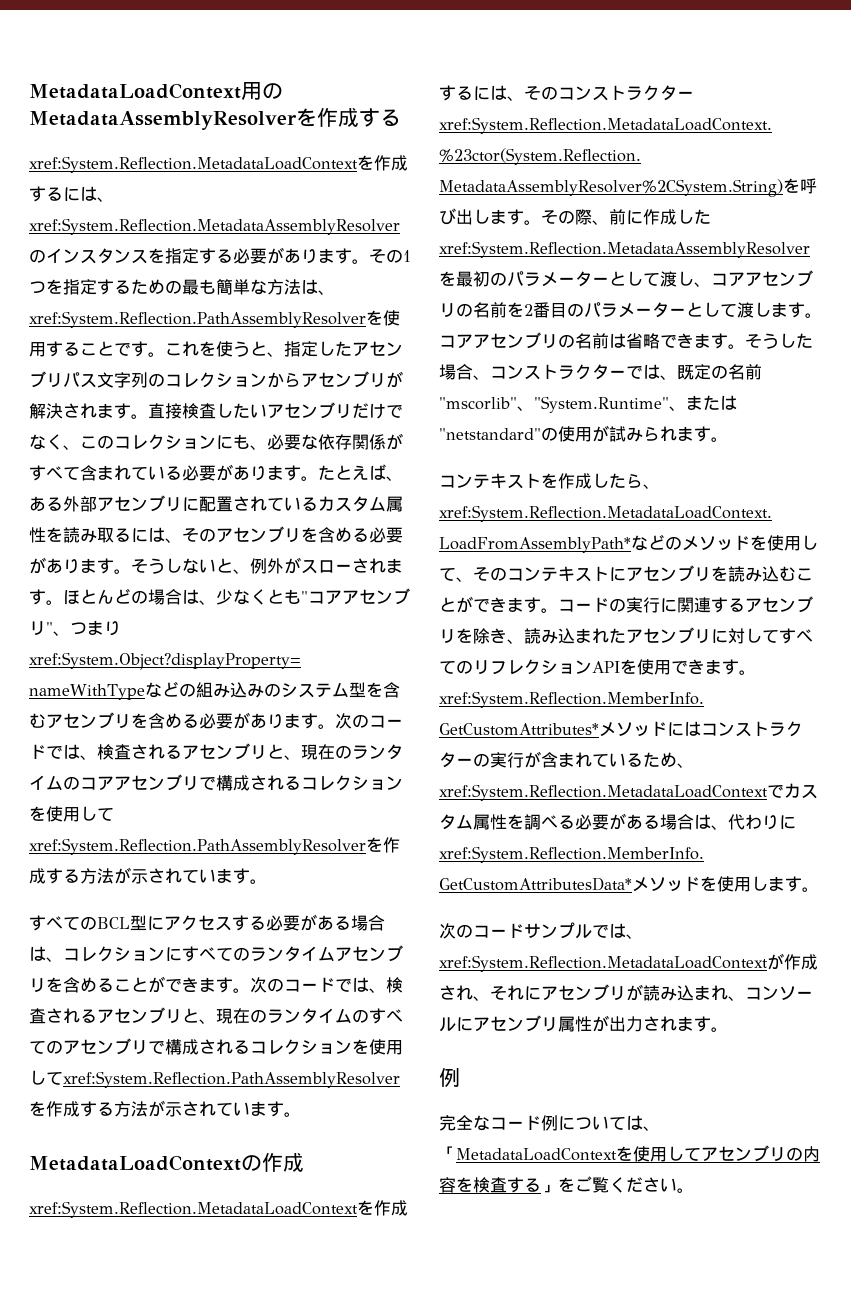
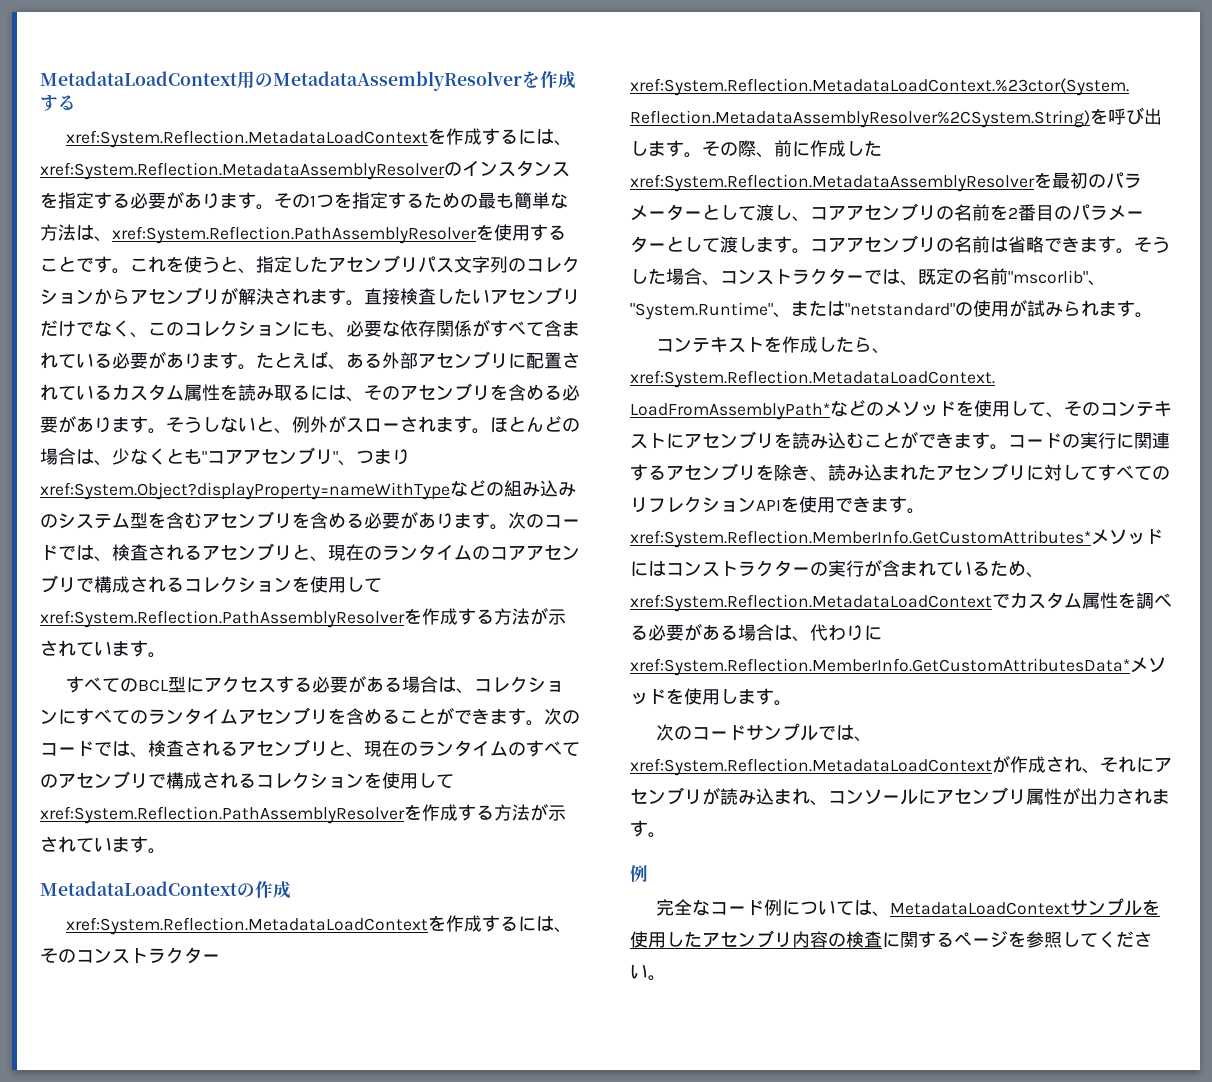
- 完全なコード例については、「MetadataLoadContextを使用してアセンブリの内容を検査する」をご覧ください。
+ 完全なコード例については、MetadataLoadContextサンプルを使用したアセンブリ内容の検査に関するページを参照してください。

